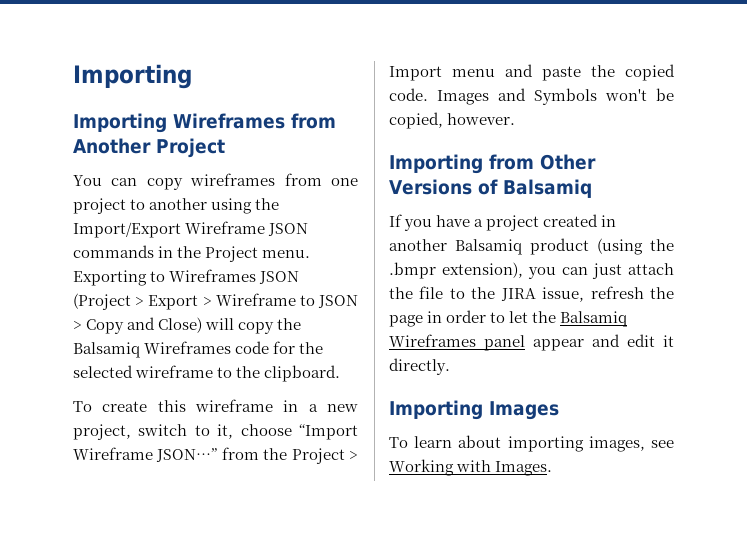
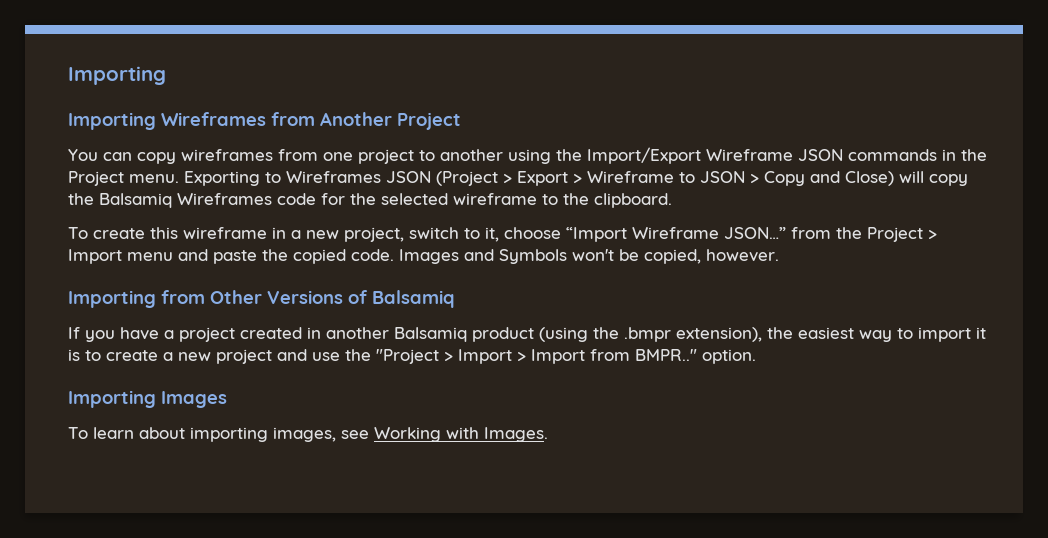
- If you have a project created in another Balsamiq product (using the .bmpr extension), you can just attach the file to the JIRA issue, refresh the page in order to let the Balsamiq Wireframes panel appear and edit it directly.
+ If you have a project created in another Balsamiq product (using the .bmpr extension), the easiest way to import it is to create a new project and use the "Project > Import > Import from BMPR.." option.

